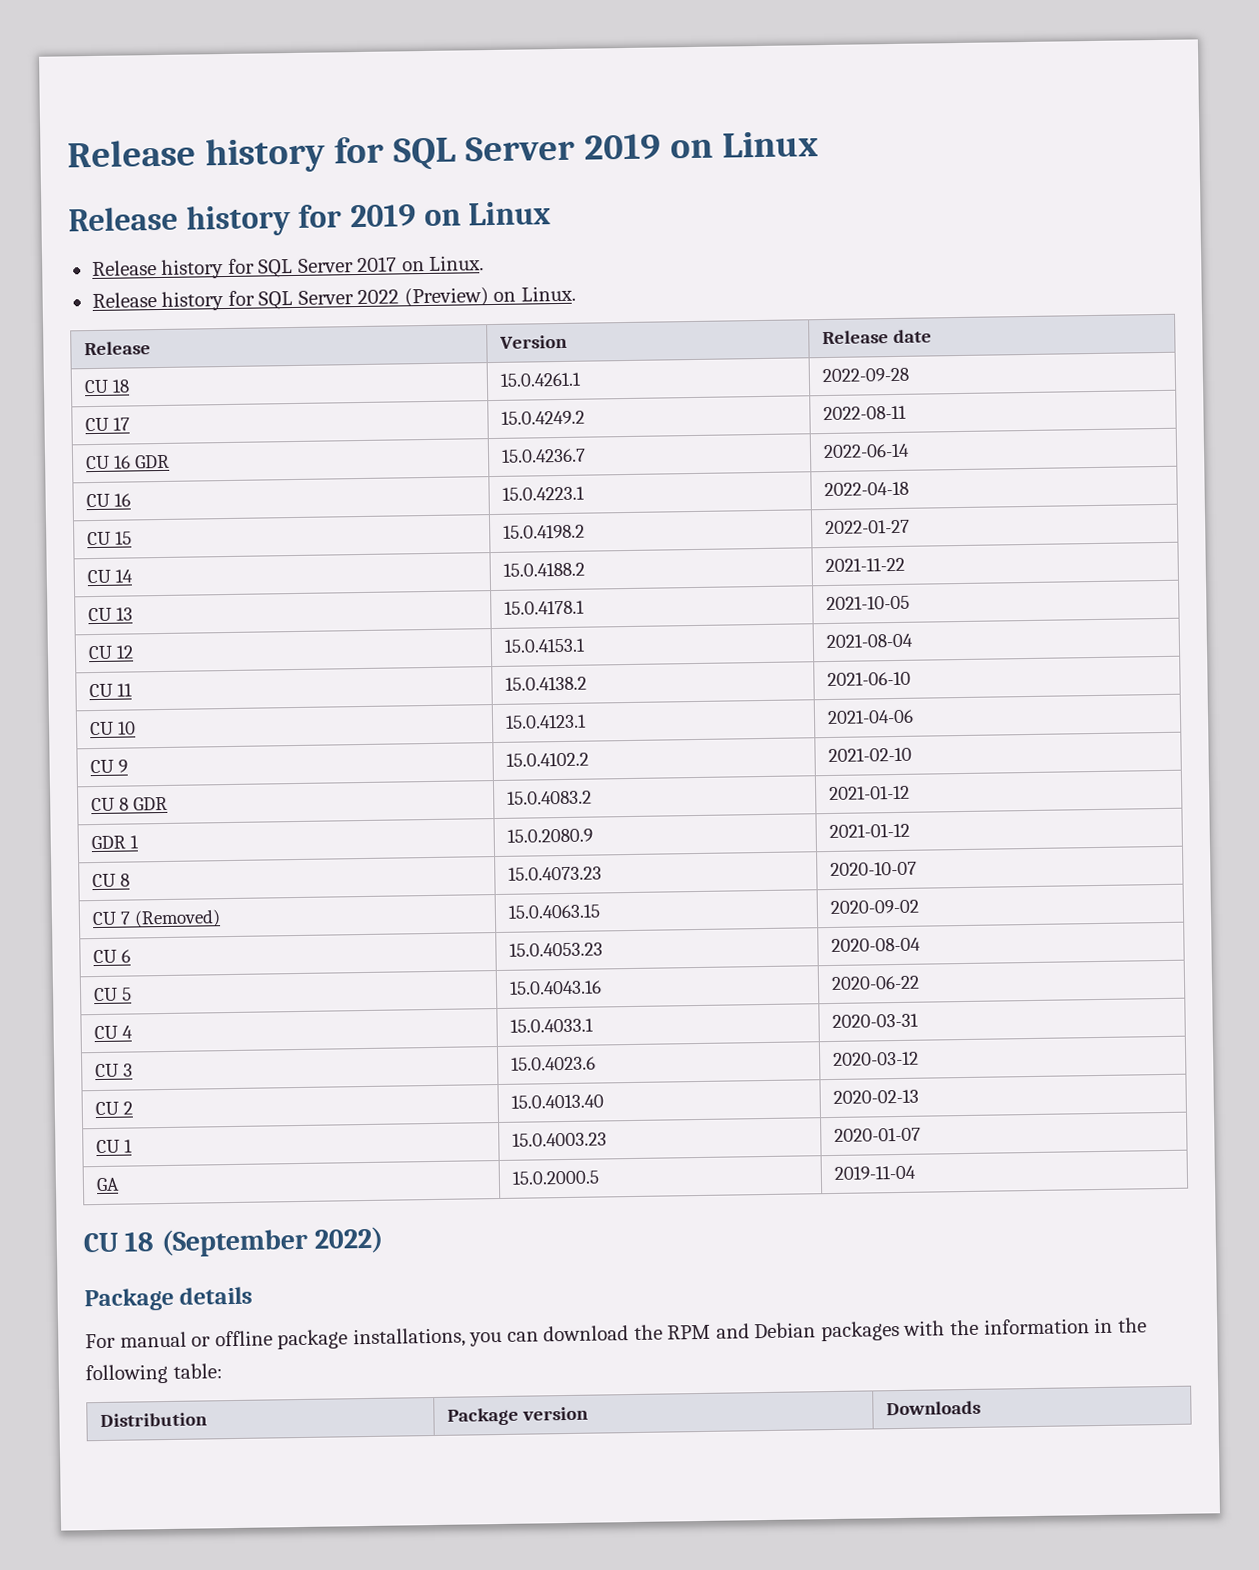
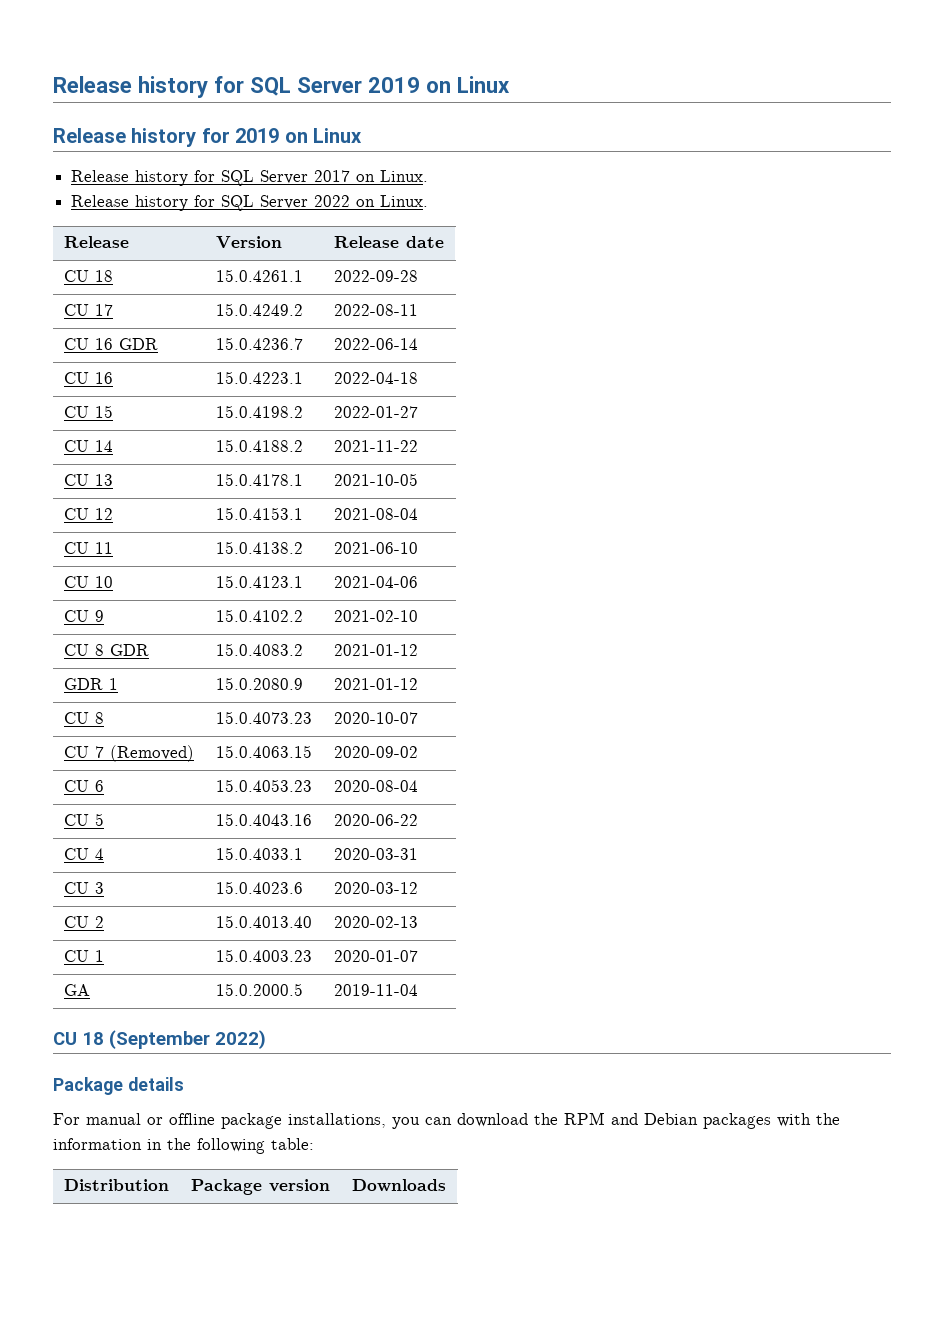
- Release history for SQL Server 2022 (Preview) on Linux.
+ Release history for SQL Server 2022 on Linux.

